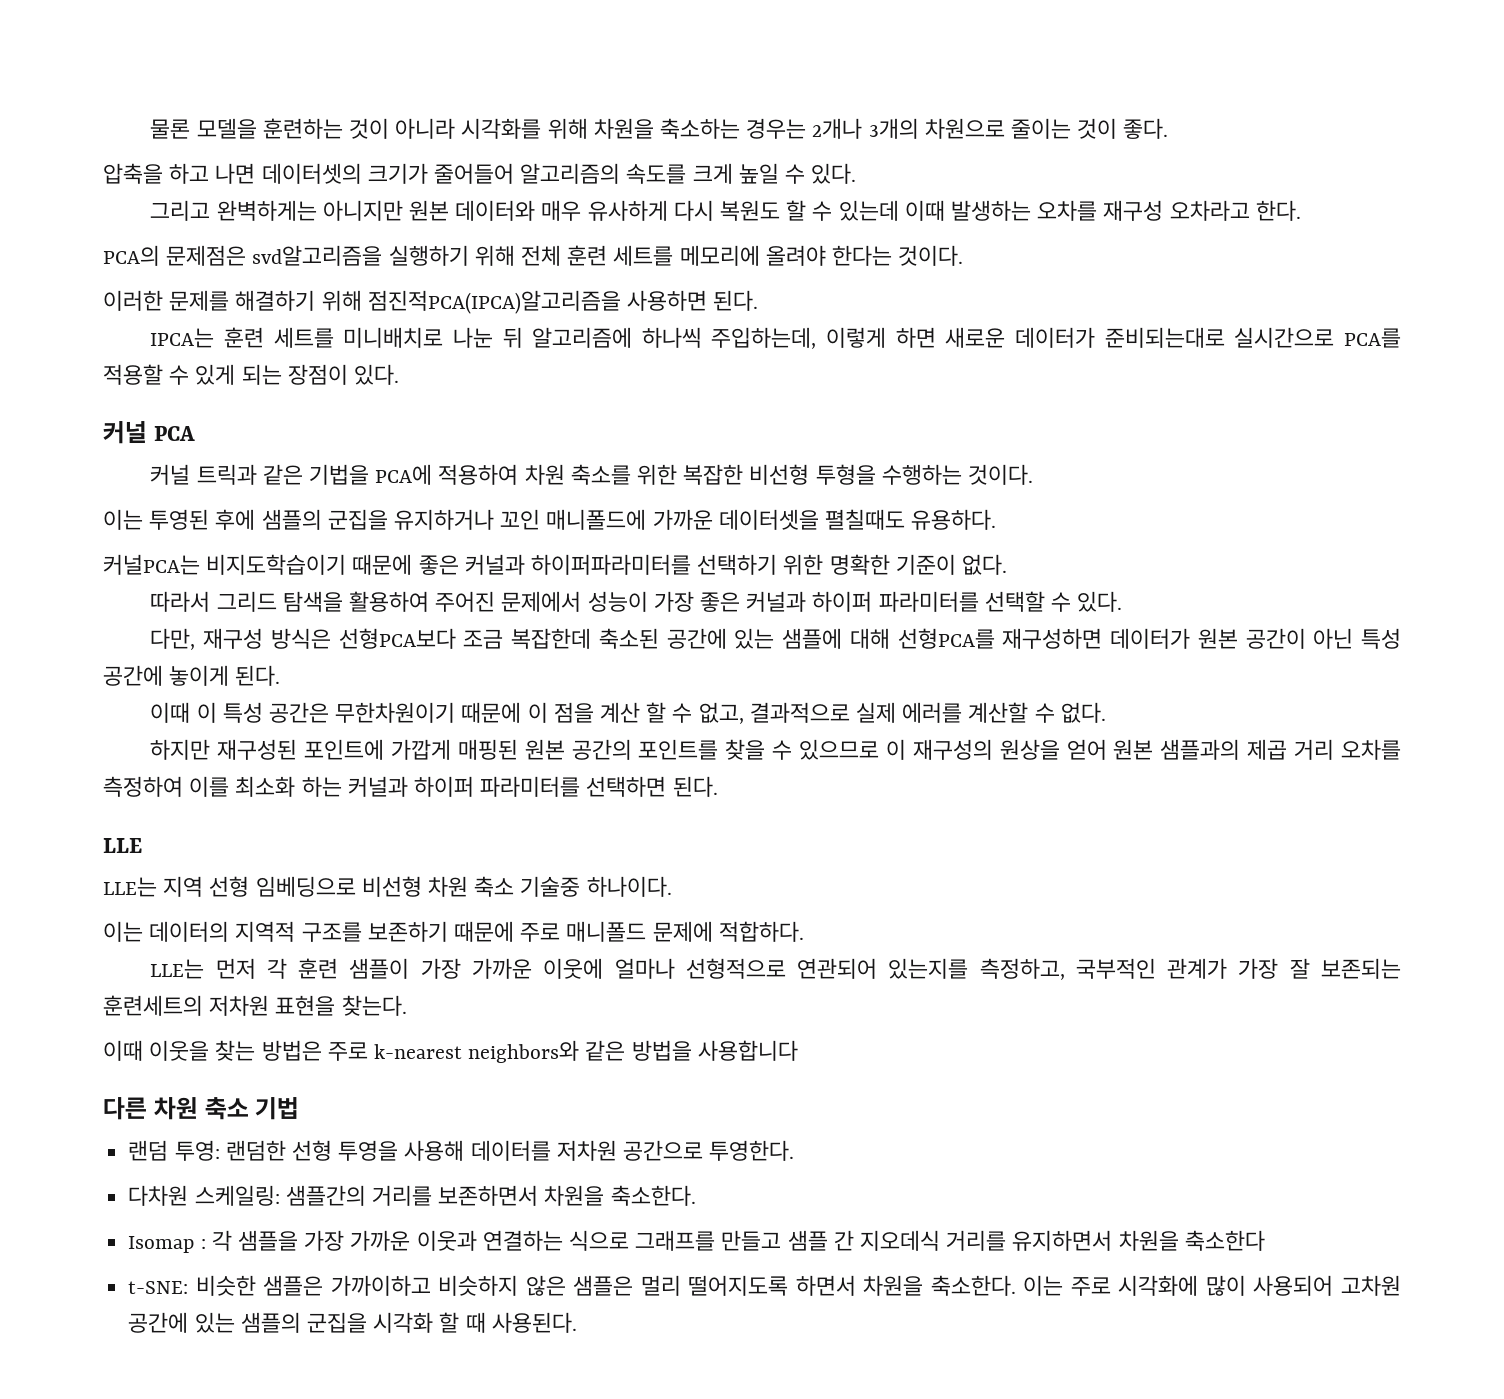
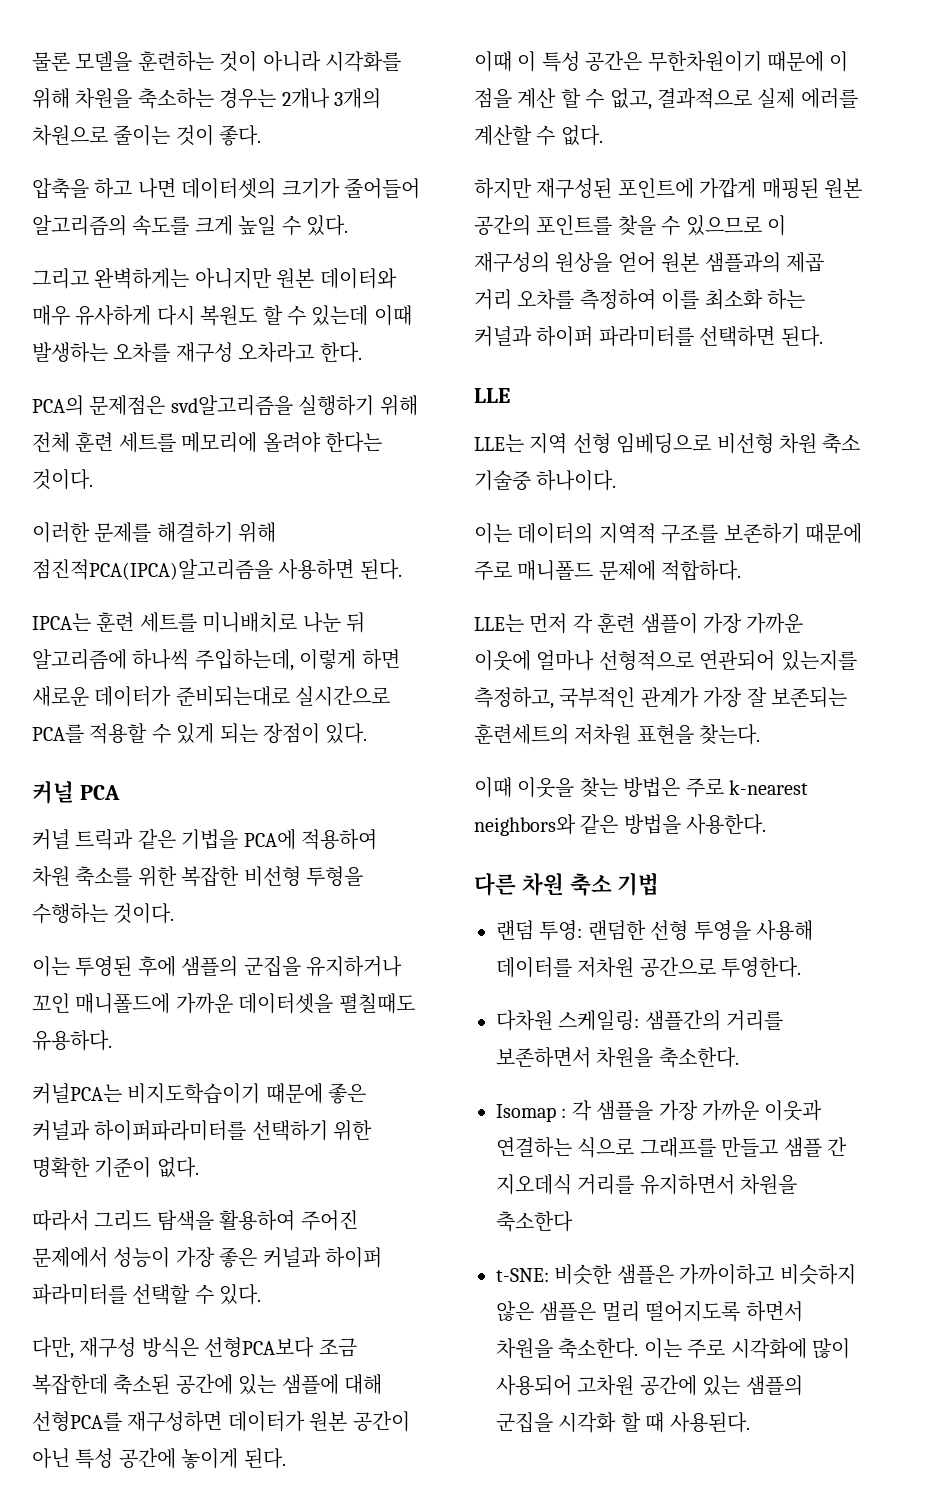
- 이때 이웃을 찾는 방법은 주로 k-nearest neighbors와 같은 방법을 사용합니다
+ 이때 이웃을 찾는 방법은 주로 k-nearest neighbors와 같은 방법을 사용한다.

